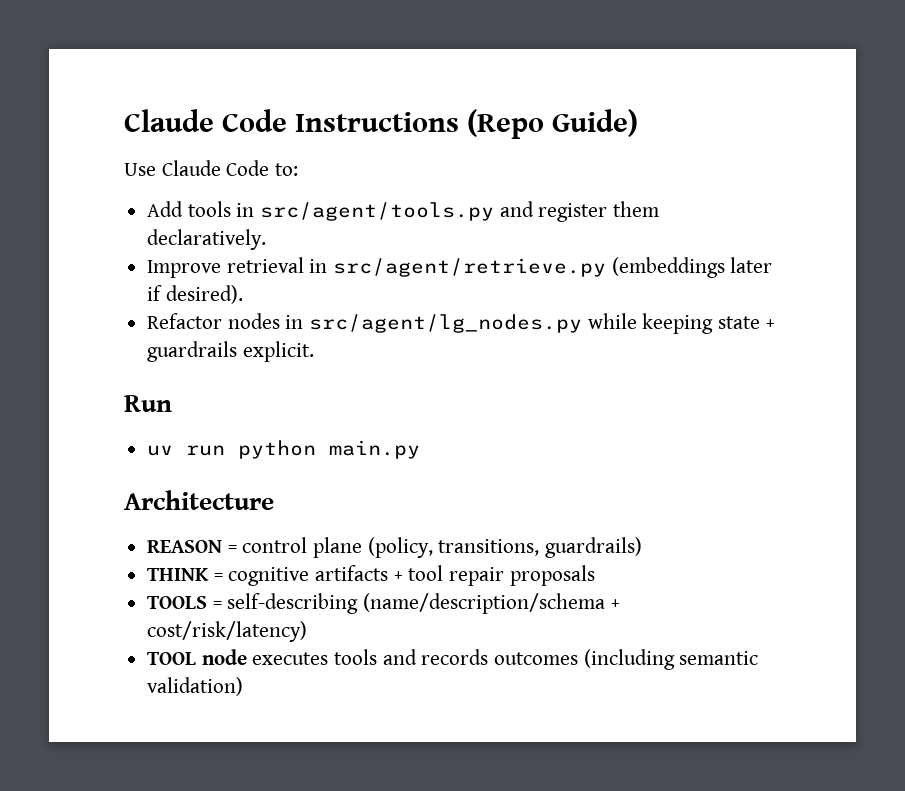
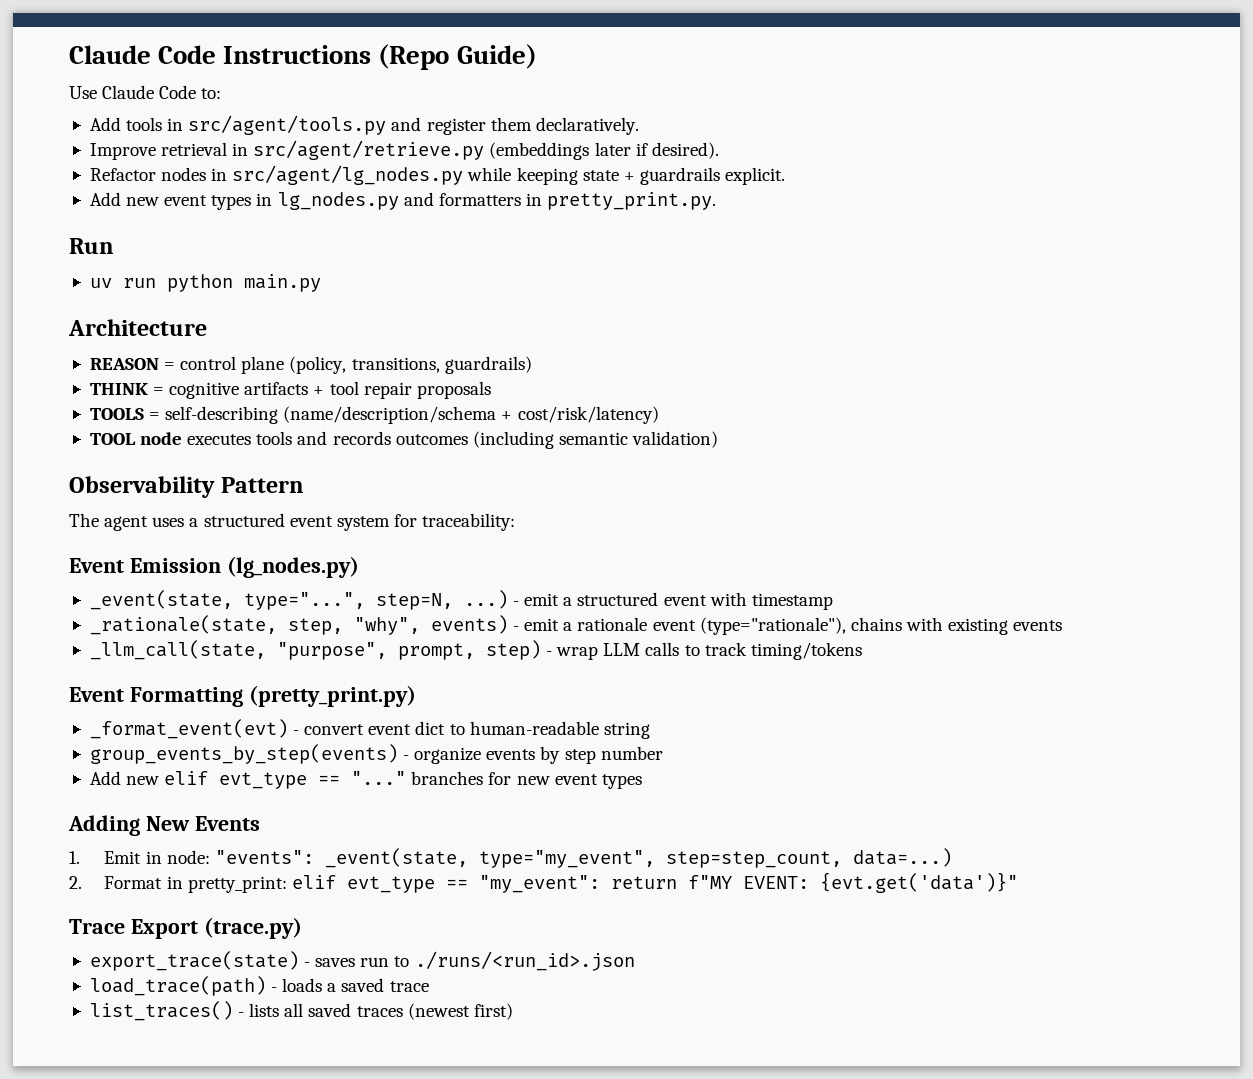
+ Add new event types in lg_nodes.py and formatters in pretty_print.py.
+ Observability Pattern
+ The agent uses a structured event system for traceability:
+ Event Emission (lg_nodes.py)
+ _event(state, type="...", step=N, ...) - emit a structured event with timestamp
+ _rationale(state, step, "why", events) - emit a rationale event (type="rationale"), chains with existing events
+ _llm_call(state, "purpose", prompt, step) - wrap LLM calls to track timing/tokens
+ Event Formatting (pretty_print.py)
+ _format_event(evt) - convert event dict to human-readable string
+ group_events_by_step(events) - organize events by step number
+ Add new elif evt_type == "..." branches for new event types
+ Adding New Events
+ 1. Emit in node: "events": _event(state, type="my_event", step=step_count, data=...)
+ 2. Format in pretty_print: elif evt_type == "my_event": return f"MY EVENT: {evt.get('data')}"
+ Trace Export (trace.py)
+ export_trace(state) - saves run to ./runs/<run_id>.json
+ load_trace(path) - loads a saved trace
+ list_traces() - lists all saved traces (newest first)

